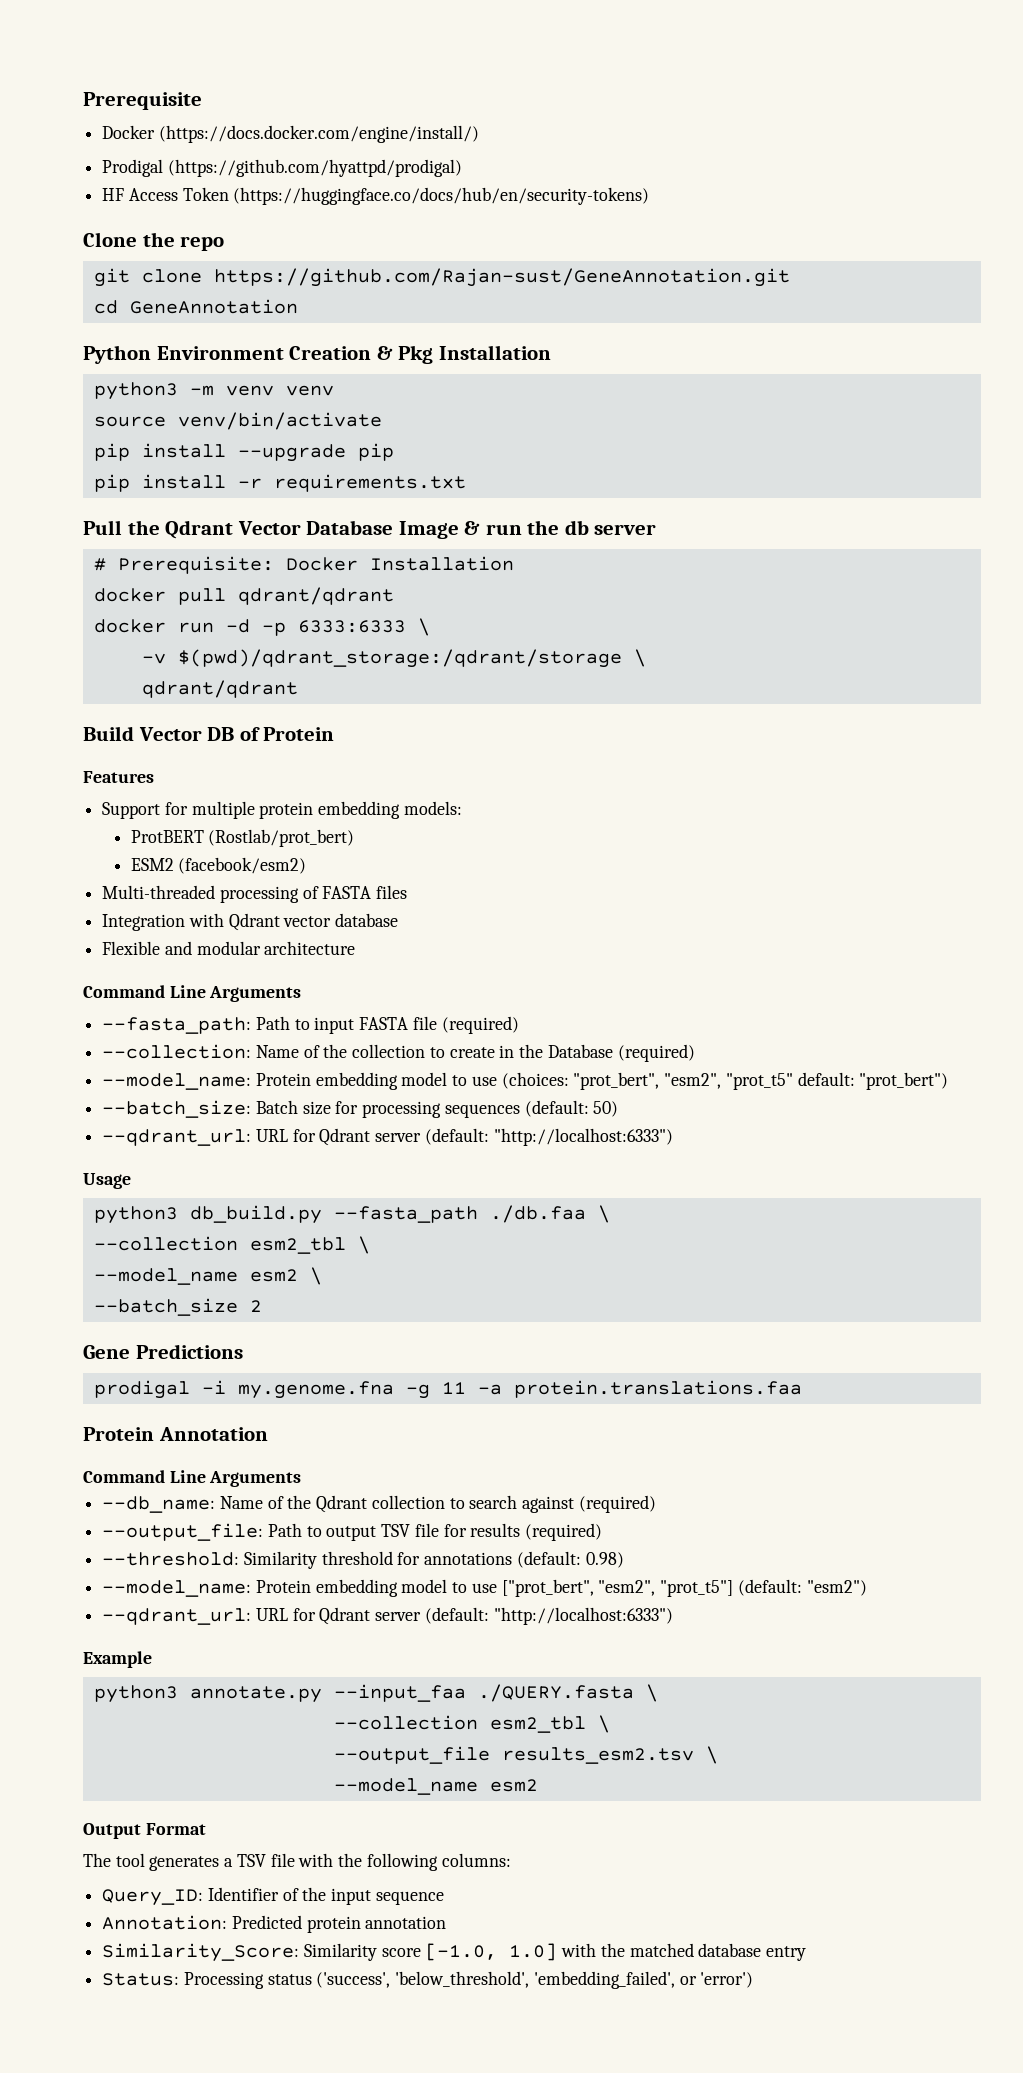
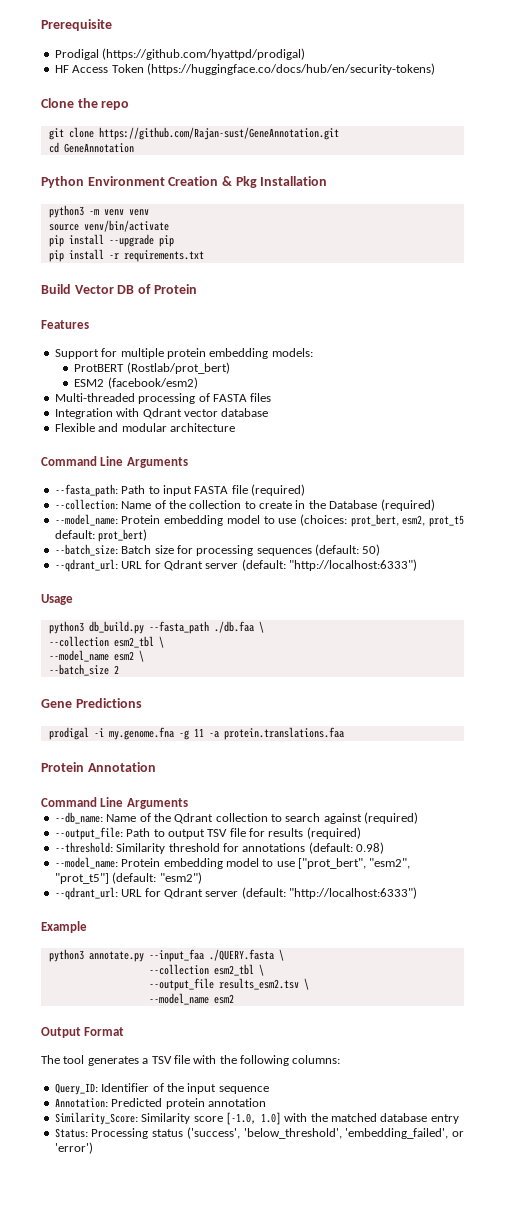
- Docker (https://docs.docker.com/engine/install/)
- Pull the Qdrant Vector Database Image & run the db server
- # Prerequisite: Docker Installation
- docker pull qdrant/qdrant
- docker run -d -p 6333:6333 \
- -v $(pwd)/qdrant_storage:/qdrant/storage \
- qdrant/qdrant
- --model_name: Protein embedding model to use (choices: "prot_bert", "esm2", "prot_t5" default: "prot_bert")
+ --model_name: Protein embedding model to use (choices: prot_bert, esm2, prot_t5 default: prot_bert)

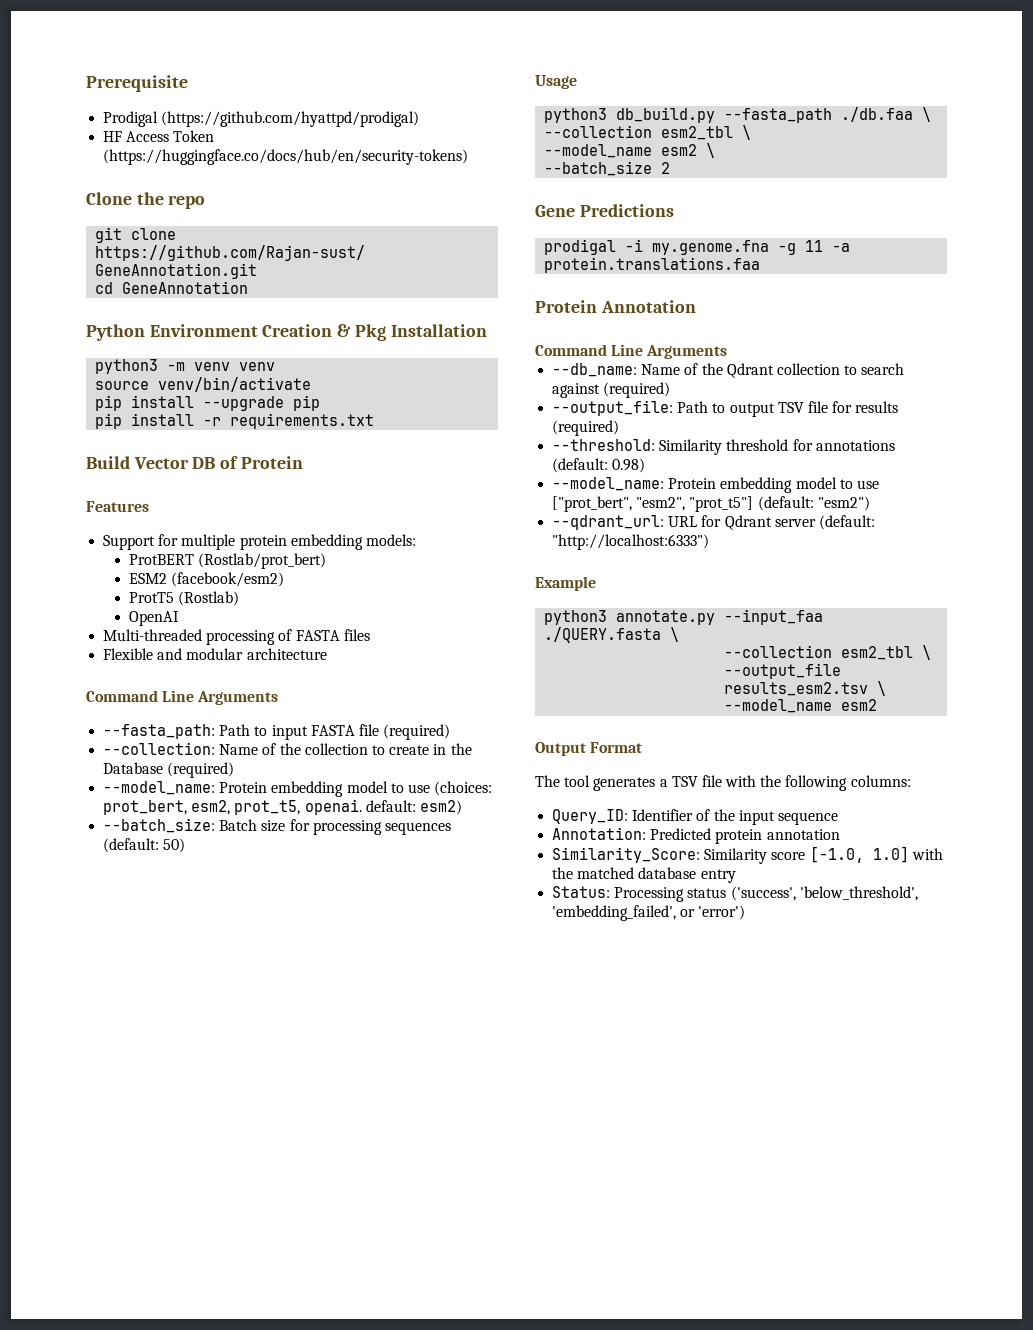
+ ProtT5 (Rostlab)
+ OpenAI
- Integration with Qdrant vector database
- --model_name: Protein embedding model to use (choices: prot_bert, esm2, prot_t5 default: prot_bert)
+ --model_name: Protein embedding model to use (choices: prot_bert, esm2, prot_t5, openai. default: esm2)
  --batch_size: Batch size for processing sequences (default: 50)
- --qdrant_url: URL for Qdrant server (default: "http://localhost:6333")

